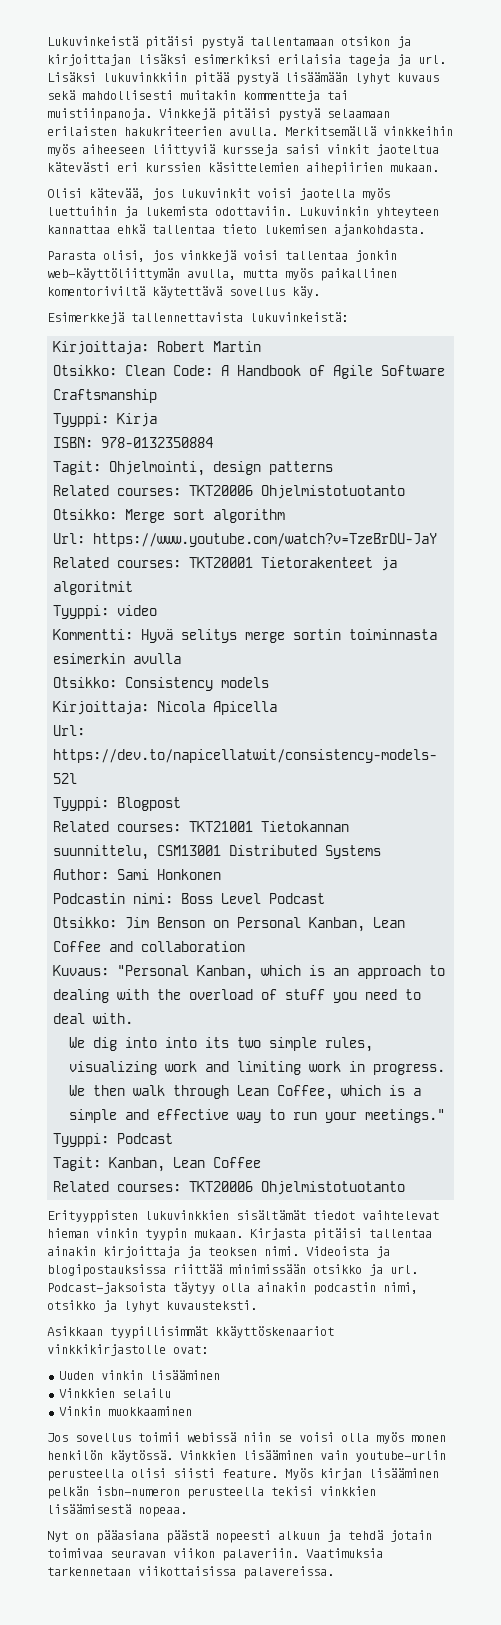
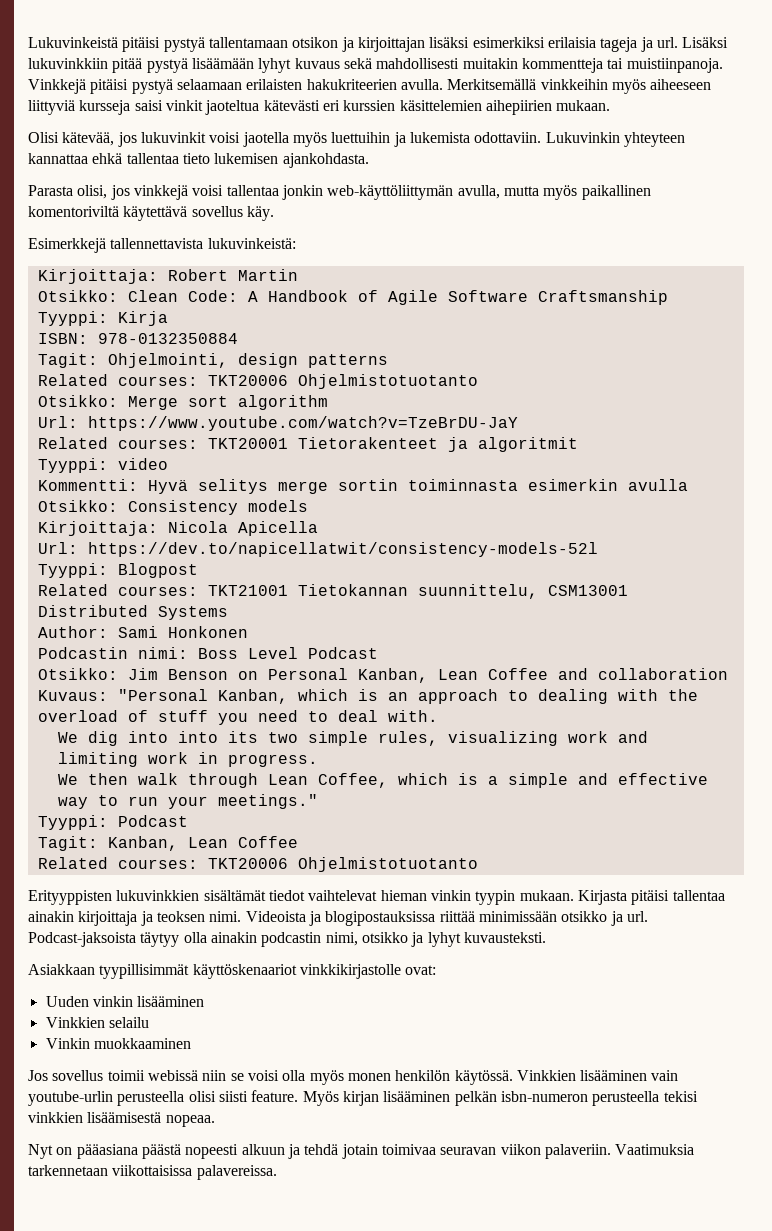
- Asikkaan tyypillisimmät kkäyttöskenaariot vinkkikirjastolle ovat:
+ Asiakkaan tyypillisimmät käyttöskenaariot vinkkikirjastolle ovat:

